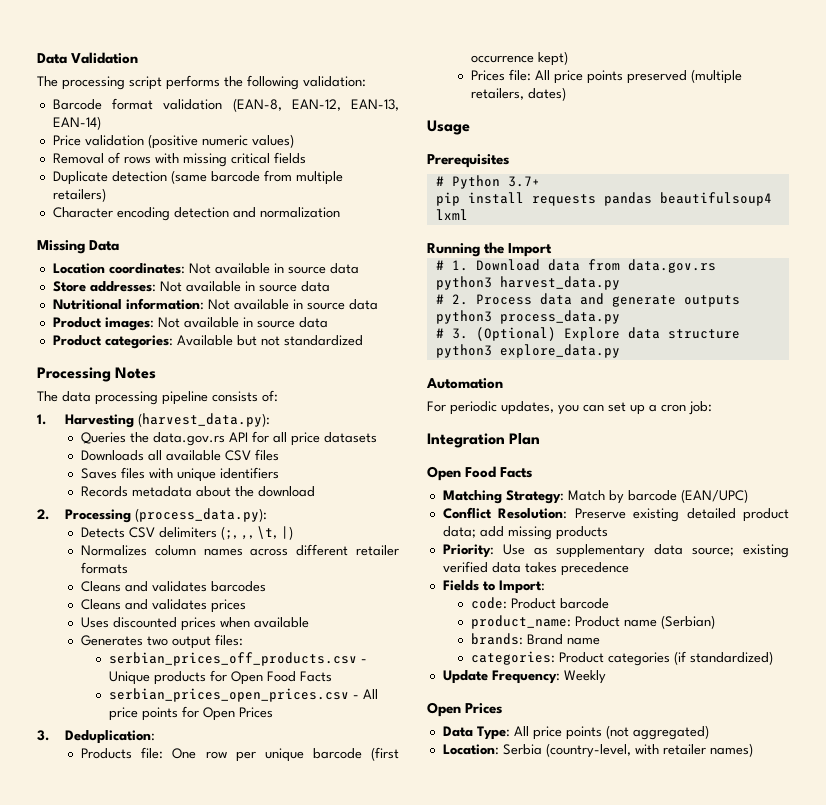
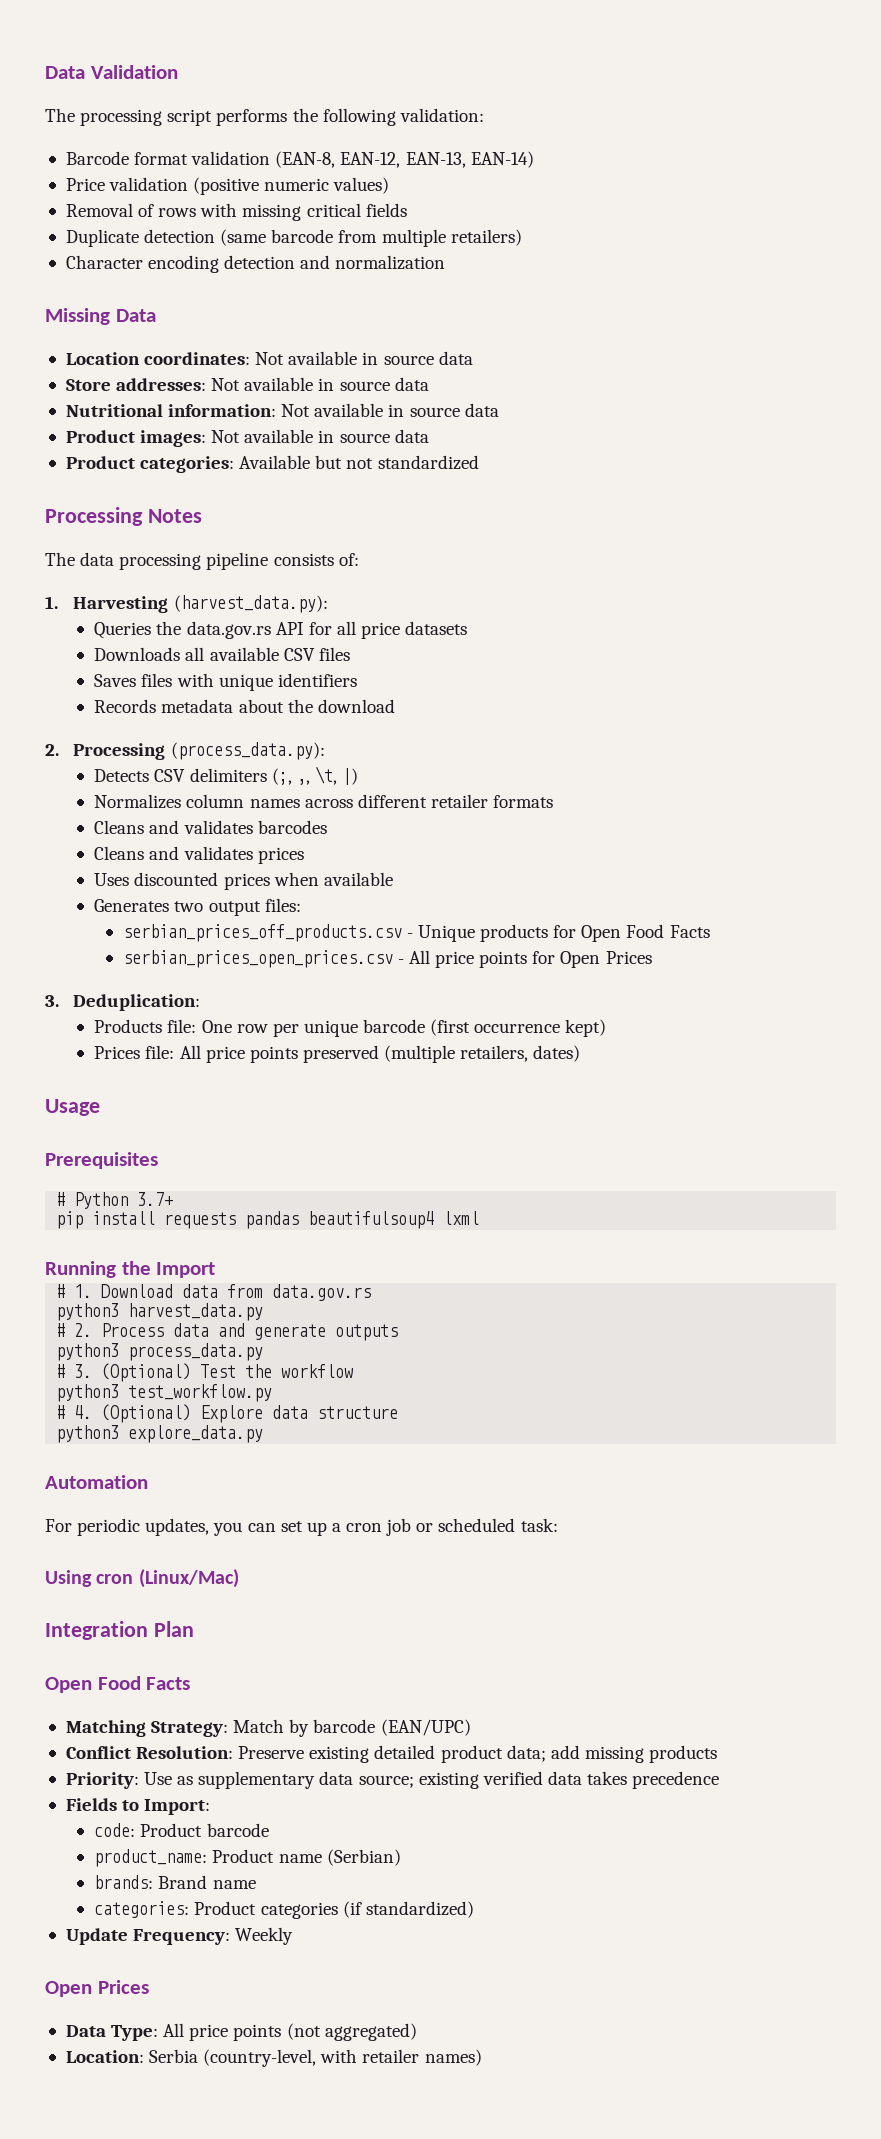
- # 3. (Optional) Explore data structure
+ # 3. (Optional) Test the workflow
+ python3 test_workflow.py
+ # 4. (Optional) Explore data structure
- For periodic updates, you can set up a cron job:
+ For periodic updates, you can set up a cron job or scheduled task:
+ Using cron (Linux/Mac)

